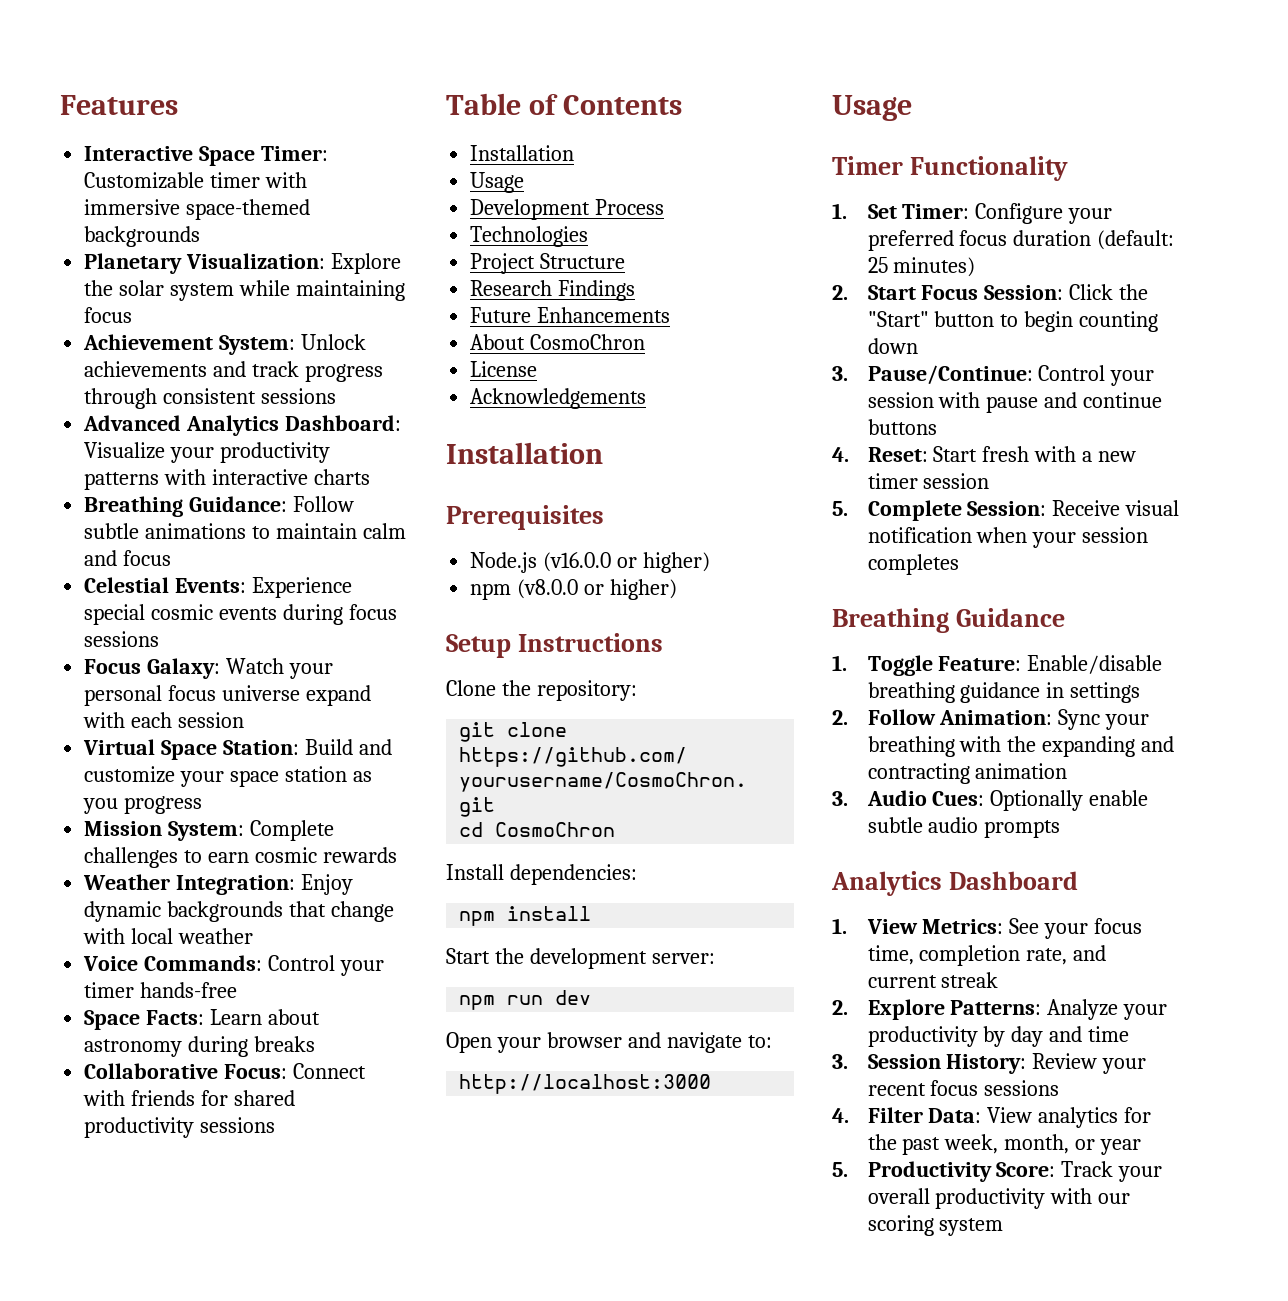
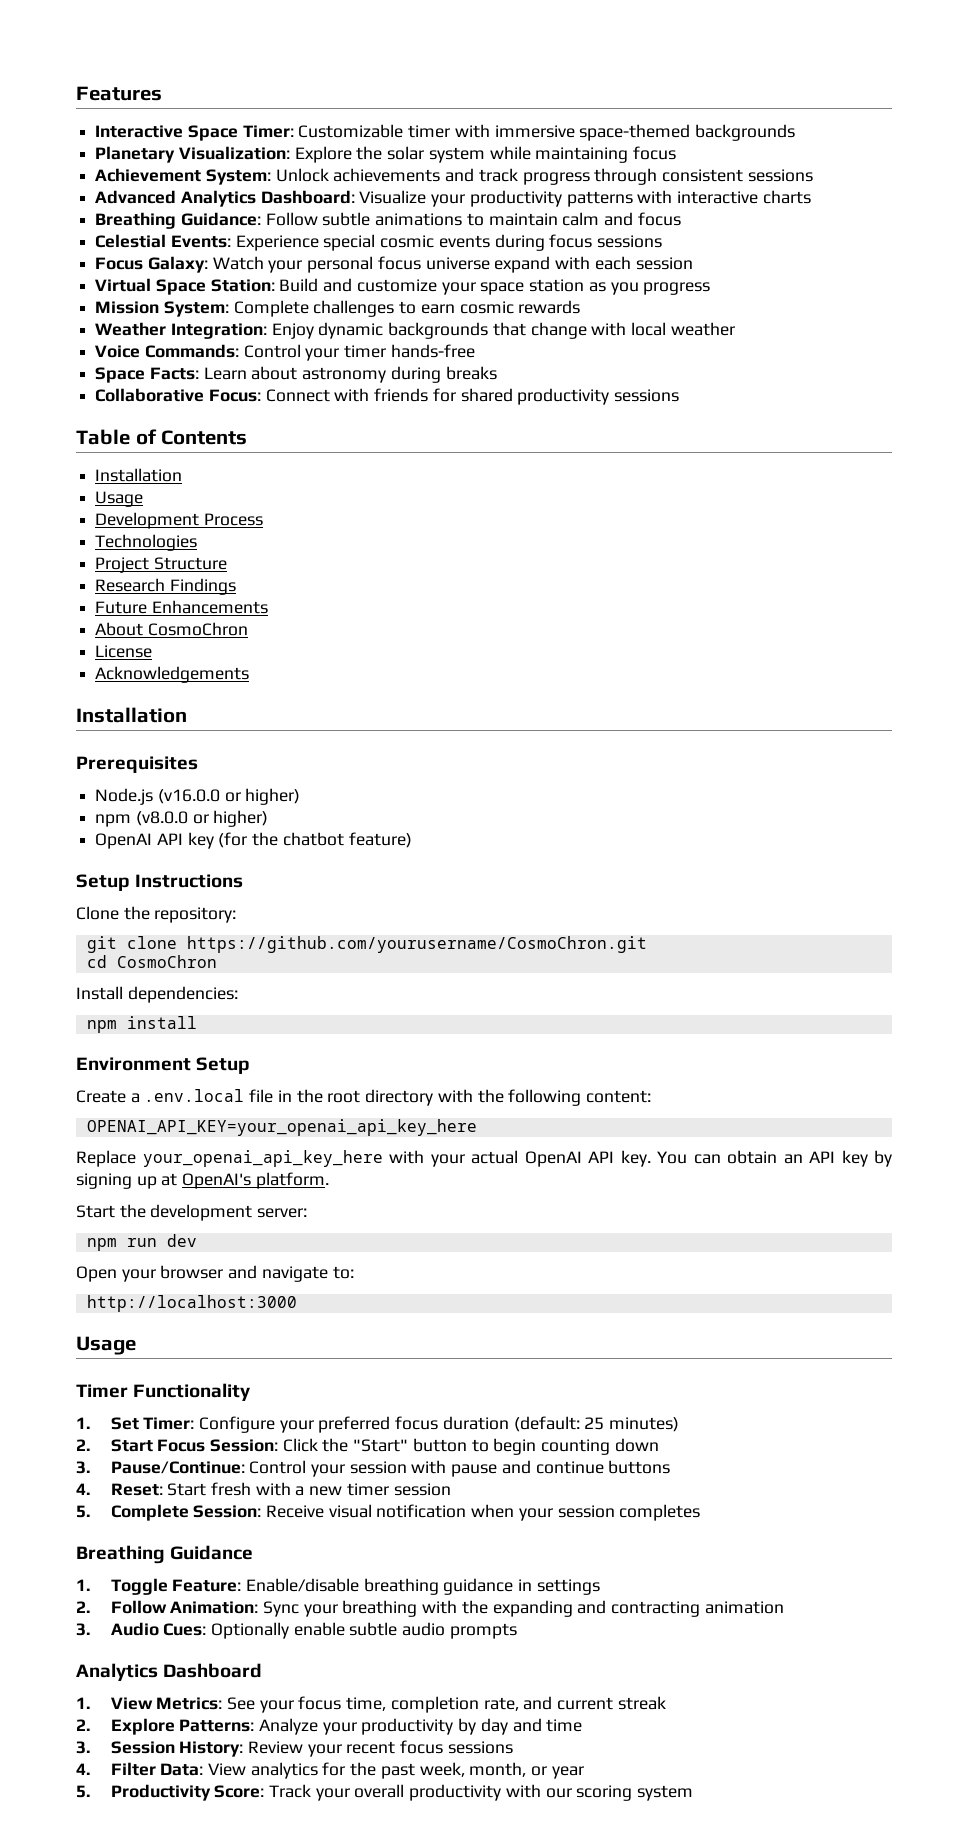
+ OpenAI API key (for the chatbot feature)
+ Environment Setup
+ Create a .env.local file in the root directory with the following content:
+ OPENAI_API_KEY=your_openai_api_key_here
+ Replace your_openai_api_key_here with your actual OpenAI API key. You can obtain an API key by signing up at OpenAI's platform.

